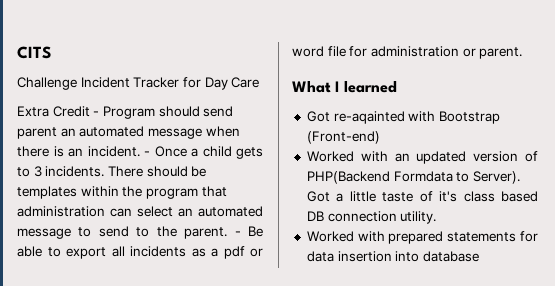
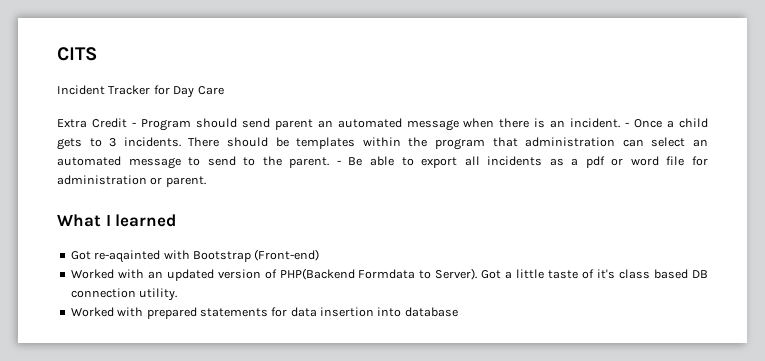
- Challenge Incident Tracker for Day Care
+ Incident Tracker for Day Care

